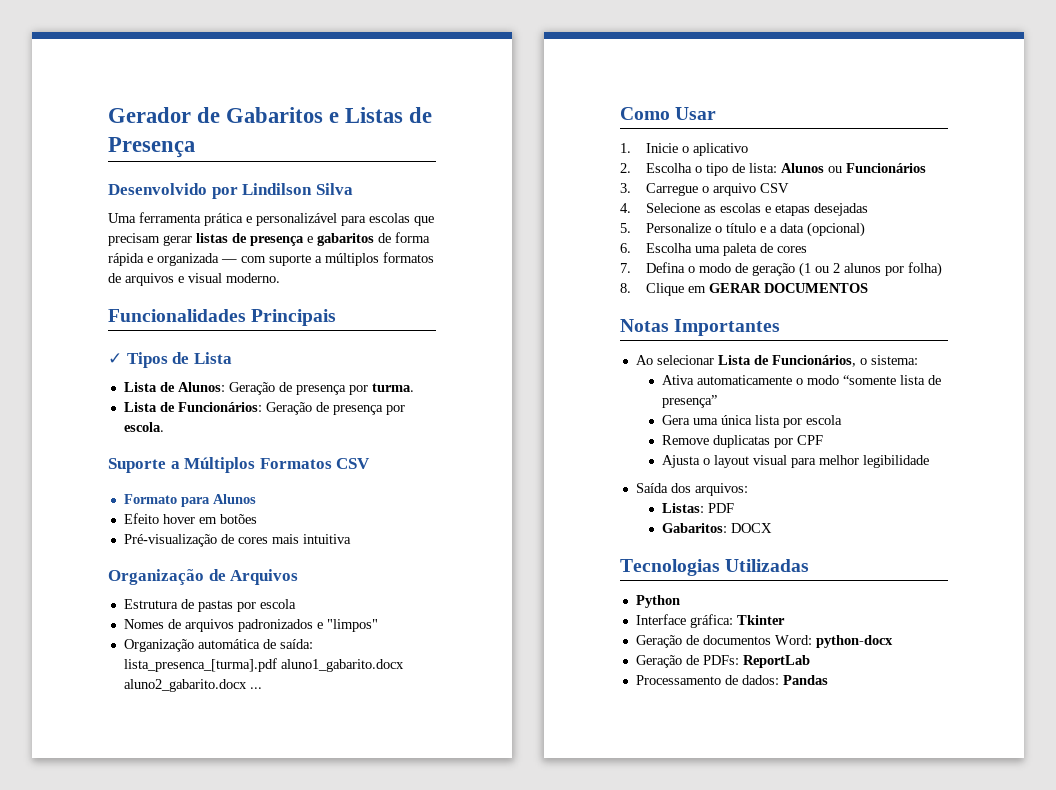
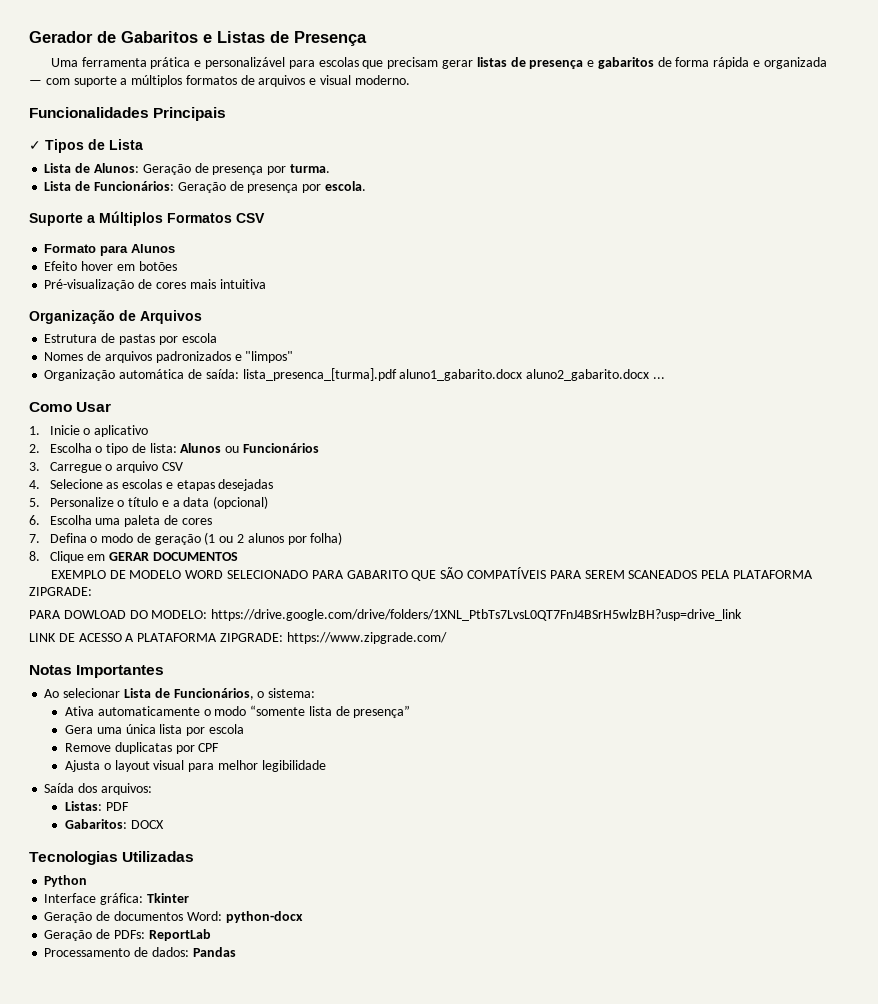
- Desenvolvido por Lindilson Silva
+ EXEMPLO DE MODELO WORD SELECIONADO PARA GABARITO QUE SÃO COMPATÍVEIS PARA SEREM SCANEADOS PELA PLATAFORMA ZIPGRADE:
+ PARA DOWLOAD DO MODELO: https://drive.google.com/drive/folders/1XNL_PtbTs7LvsL0QT7FnJ4BSrH5wlzBH?usp=drive_link
+ LINK DE ACESSO A PLATAFORMA ZIPGRADE: https://www.zipgrade.com/

